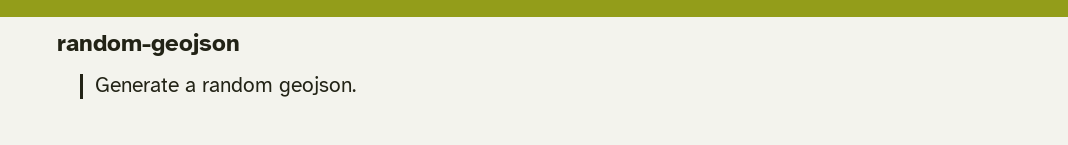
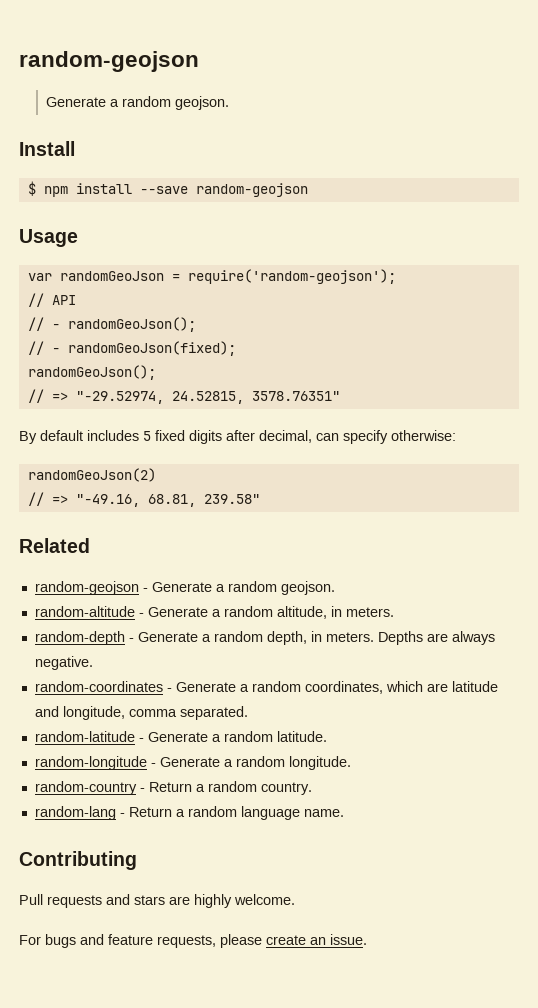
+ Install
+ $ npm install --save random-geojson
+ Usage
+ var randomGeoJson = require('random-geojson');
+ // API
+ // - randomGeoJson();
+ // - randomGeoJson(fixed);
+ randomGeoJson();
+ // => "-29.52974, 24.52815, 3578.76351"
+ By default includes 5 fixed digits after decimal, can specify otherwise:
+ randomGeoJson(2)
+ // => "-49.16, 68.81, 239.58"
+ Related
+ random-geojson - Generate a random geojson.
+ random-altitude - Generate a random altitude, in meters.
+ random-depth - Generate a random depth, in meters. Depths are always negative.
+ random-coordinates - Generate a random coordinates, which are latitude and longitude, comma separated.
+ random-latitude - Generate a random latitude.
+ random-longitude - Generate a random longitude.
+ random-country - Return a random country.
+ random-lang - Return a random language name.
+ Contributing
+ Pull requests and stars are highly welcome.
+ For bugs and feature requests, please create an issue.

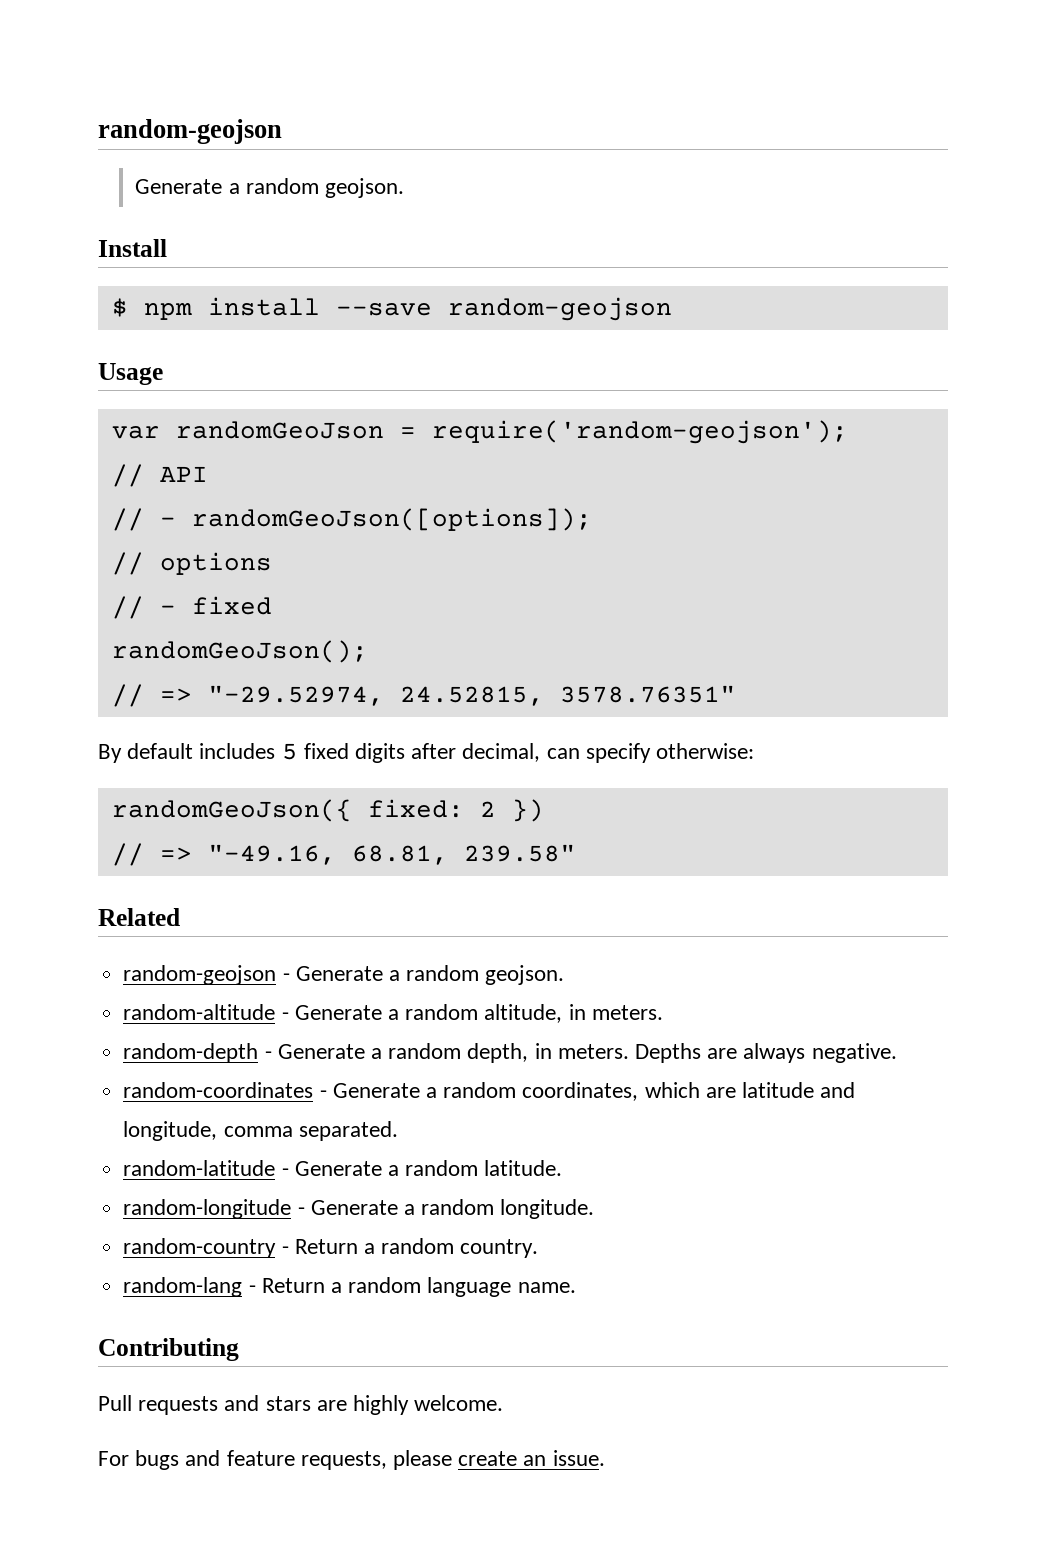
- // - randomGeoJson();
- // - randomGeoJson(fixed);
+ // - randomGeoJson([options]);
+ // options
+ // - fixed
- randomGeoJson(2)
+ randomGeoJson({ fixed: 2 })

